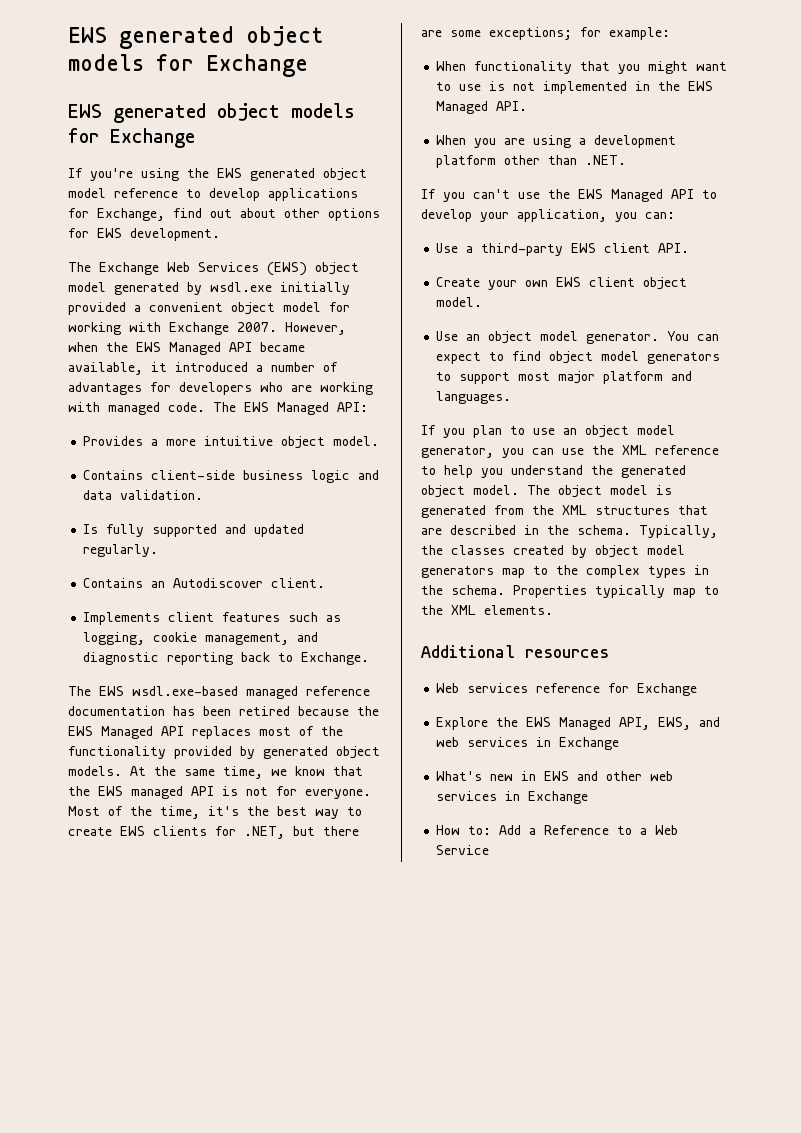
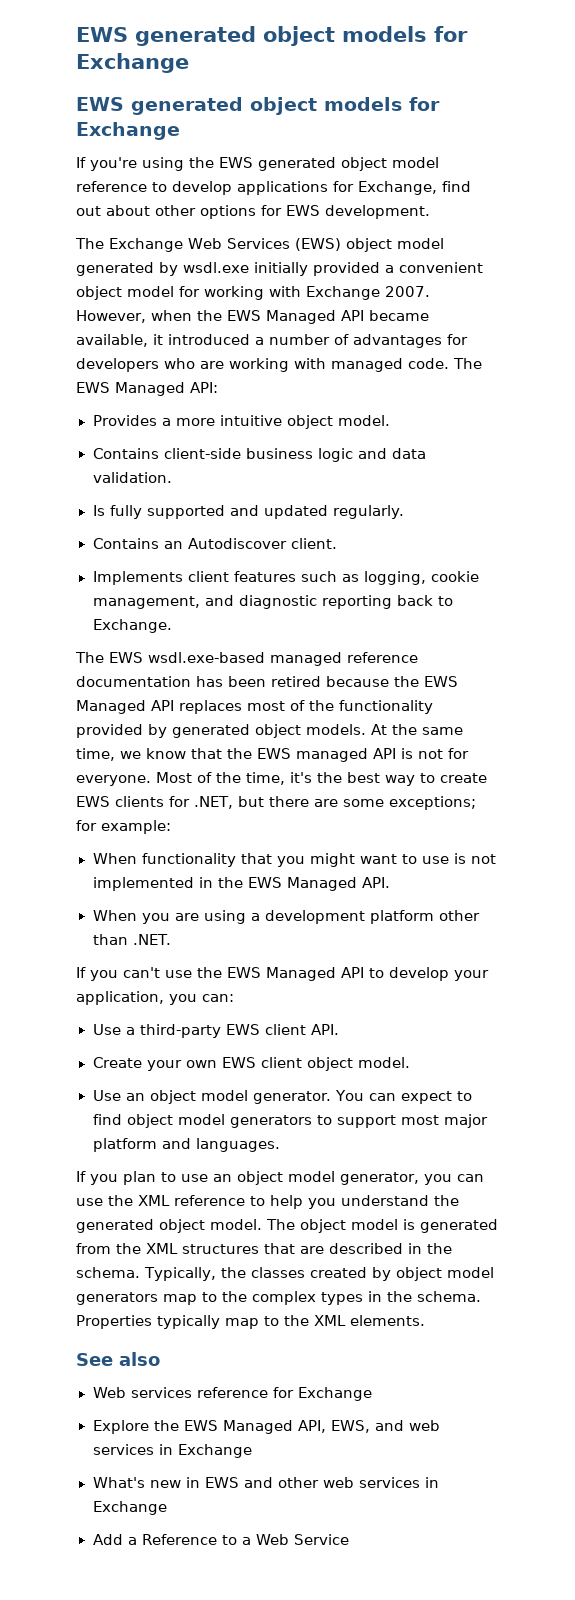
- Additional resources
+ See also
- How to: Add a Reference to a Web Service
+ Add a Reference to a Web Service

